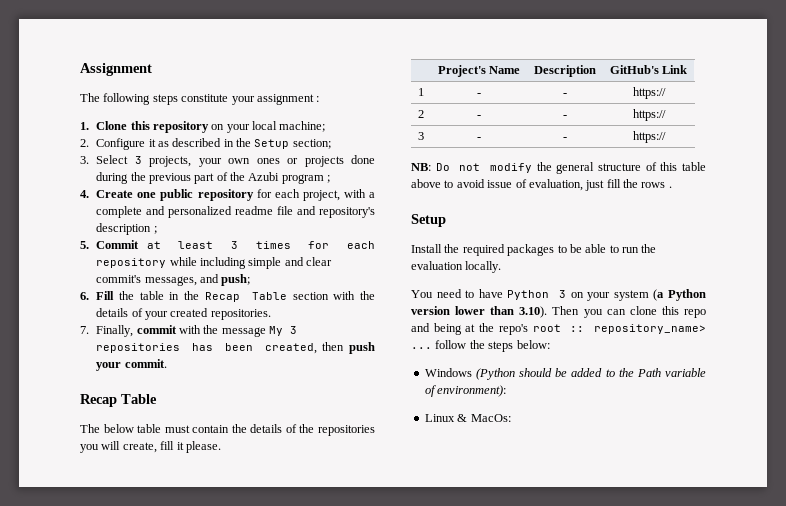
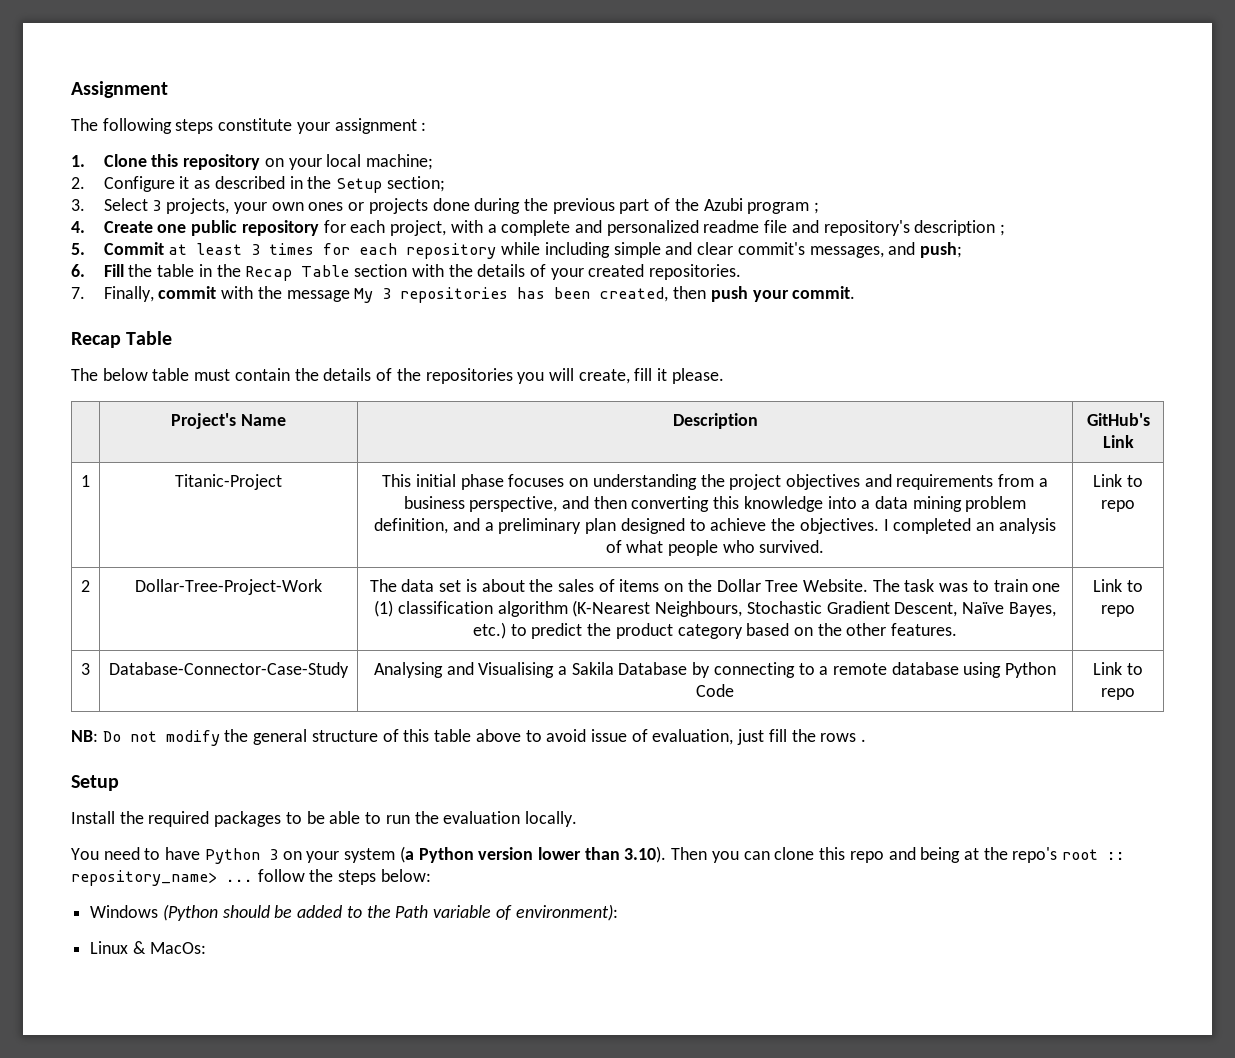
- 1 | - | - | https://
- 2 | - | - | https://
- 3 | - | - | https://
+ 1 | Titanic-Project | This initial phase focuses on understanding the project objectives and requirements from a business perspective, and then converting this knowledge into a data mining problem definition, and a preliminary plan designed to achieve the objectives. I completed an analysis of what people who survived. | Link to repo
+ 2 | Dollar-Tree-Project-Work | The data set is about the sales of items on the Dollar Tree Website. The task was to train one (1) classification algorithm (K-Nearest Neighbours, Stochastic Gradient Descent, Naïve Bayes, etc.) to predict the product category based on the other features. | Link to repo
+ 3 | Database-Connector-Case-Study | Analysing and Visualising a Sakila Database by connecting to a remote database using Python Code | Link to repo

